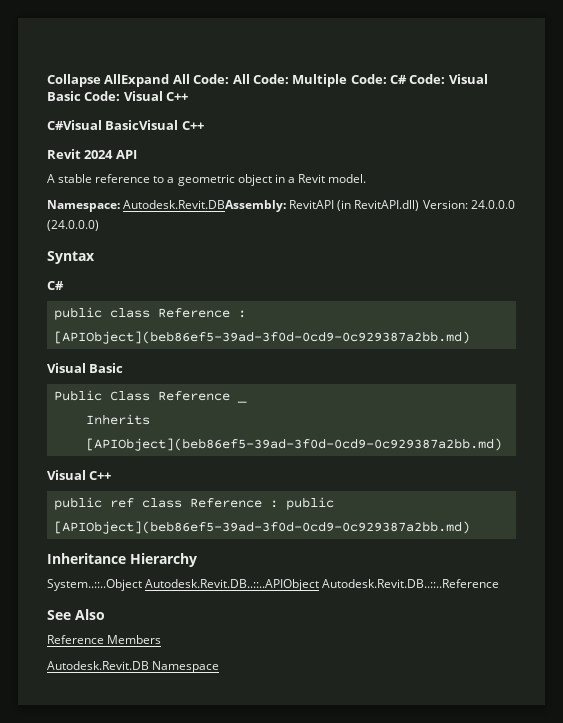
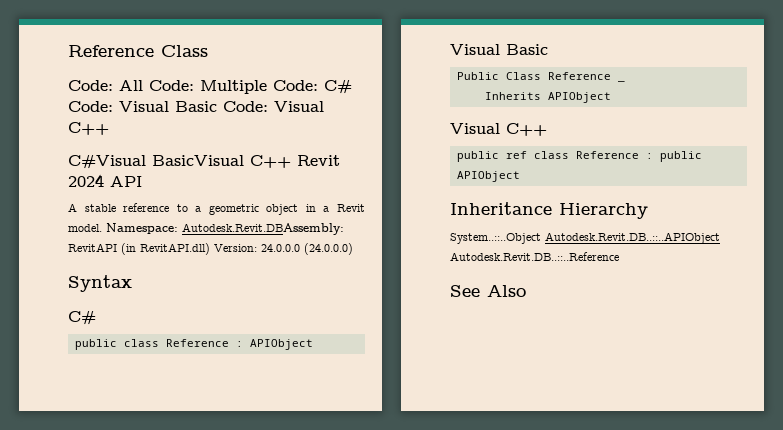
- Collapse AllExpand All Code: All Code: Multiple Code: C# Code: Visual Basic Code: Visual C++
+ Reference Class
+ Code: All Code: Multiple Code: C# Code: Visual Basic Code: Visual C++
- C#Visual BasicVisual C++
- Revit 2024 API
+ C#Visual BasicVisual C++ Revit 2024 API
- A stable reference to a geometric object in a Revit model.
- Namespace: Autodesk.Revit.DBAssembly: RevitAPI (in RevitAPI.dll) Version: 24.0.0.0 (24.0.0.0)
+ A stable reference to a geometric object in a Revit model. Namespace: Autodesk.Revit.DBAssembly: RevitAPI (in RevitAPI.dll) Version: 24.0.0.0 (24.0.0.0)
- public class Reference : [APIObject](beb86ef5-39ad-3f0d-0cd9-0c929387a2bb.md)
+ public class Reference : APIObject
- Inherits [APIObject](beb86ef5-39ad-3f0d-0cd9-0c929387a2bb.md)
+ Inherits APIObject
- public ref class Reference : public [APIObject](beb86ef5-39ad-3f0d-0cd9-0c929387a2bb.md)
+ public ref class Reference : public APIObject
- Reference Members
- Autodesk.Revit.DB Namespace

